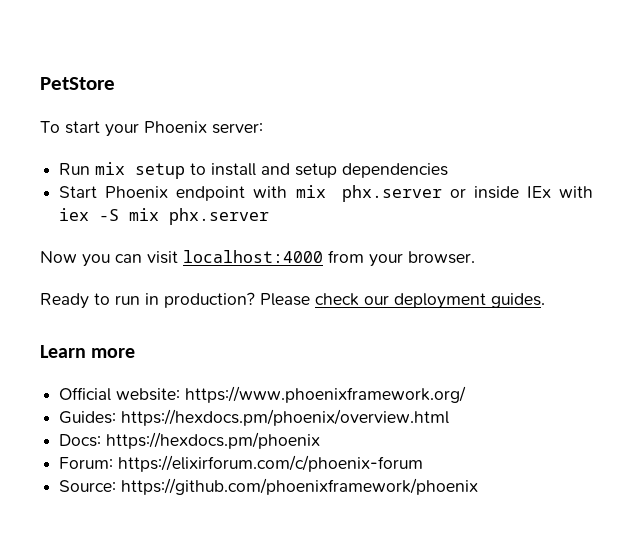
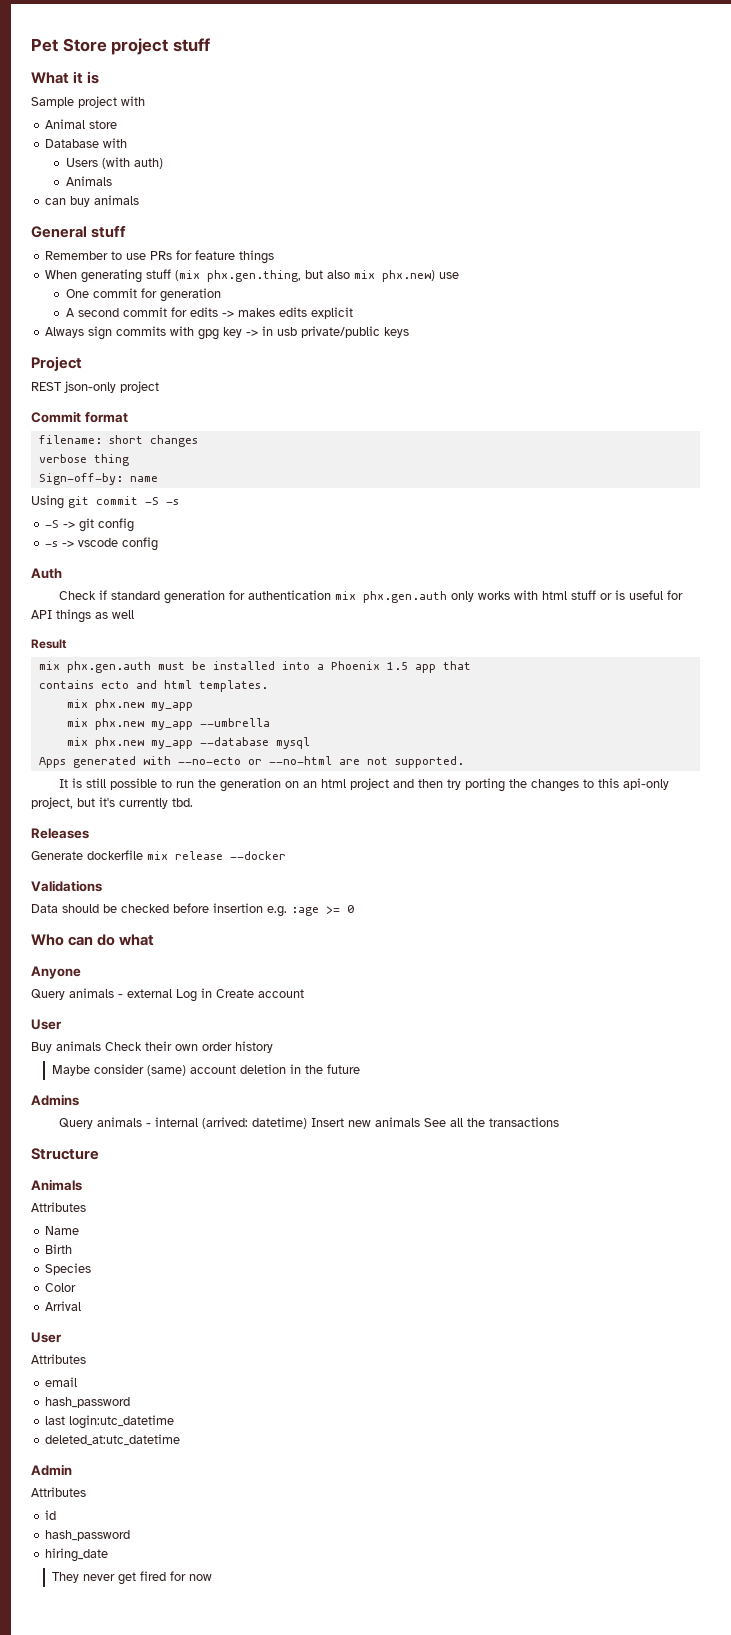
- PetStore
- To start your Phoenix server:
- Run mix setup to install and setup dependencies
- Start Phoenix endpoint with mix phx.server or inside IEx with iex -S mix phx.server
- Now you can visit localhost:4000 from your browser.
- Ready to run in production? Please check our deployment guides.
- Learn more
- Official website: https://www.phoenixframework.org/
- Guides: https://hexdocs.pm/phoenix/overview.html
- Docs: https://hexdocs.pm/phoenix
- Forum: https://elixirforum.com/c/phoenix-forum
- Source: https://github.com/phoenixframework/phoenix
+ Pet Store project stuff
+ What it is
+ Sample project with
+ Animal store
+ Database with
+ Users (with auth)
+ Animals
+ can buy animals
+ General stuff
+ Remember to use PRs for feature things
+ When generating stuff (mix phx.gen.thing, but also mix phx.new) use
+ One commit for generation
+ A second commit for edits -> makes edits explicit
+ Always sign commits with gpg key -> in usb private/public keys
+ Project
+ REST json-only project
+ Commit format
+ filename: short changes
+ verbose thing
+ Sign-off-by: name
+ Using git commit -S -s
+ -S -> git config
+ -s -> vscode config
+ Auth
+ Check if standard generation for authentication mix phx.gen.auth only works with html stuff or is useful for API things as well
+ Result
+ mix phx.gen.auth must be installed into a Phoenix 1.5 app that
+ contains ecto and html templates.
+ mix phx.new my_app
+ mix phx.new my_app --umbrella
+ mix phx.new my_app --database mysql
+ Apps generated with --no-ecto or --no-html are not supported.
+ It is still possible to run the generation on an html project and then try porting the changes to this api-only project, but it's currently tbd.
+ Releases
+ Generate dockerfile mix release --docker
+ Validations
+ Data should be checked before insertion e.g. :age >= 0
+ Who can do what
+ Anyone
+ Query animals - external Log in Create account
+ User
+ Buy animals Check their own order history
+ Maybe consider (same) account deletion in the future
+ Admins
+ Query animals - internal (arrived: datetime) Insert new animals See all the transactions
+ Structure
+ Animals
+ Attributes
+ Name
+ Birth
+ Species
+ Color
+ Arrival
+ User
+ Attributes
+ email
+ hash_password
+ last login:utc_datetime
+ deleted_at:utc_datetime
+ Admin
+ Attributes
+ id
+ hash_password
+ hiring_date
+ They never get fired for now

